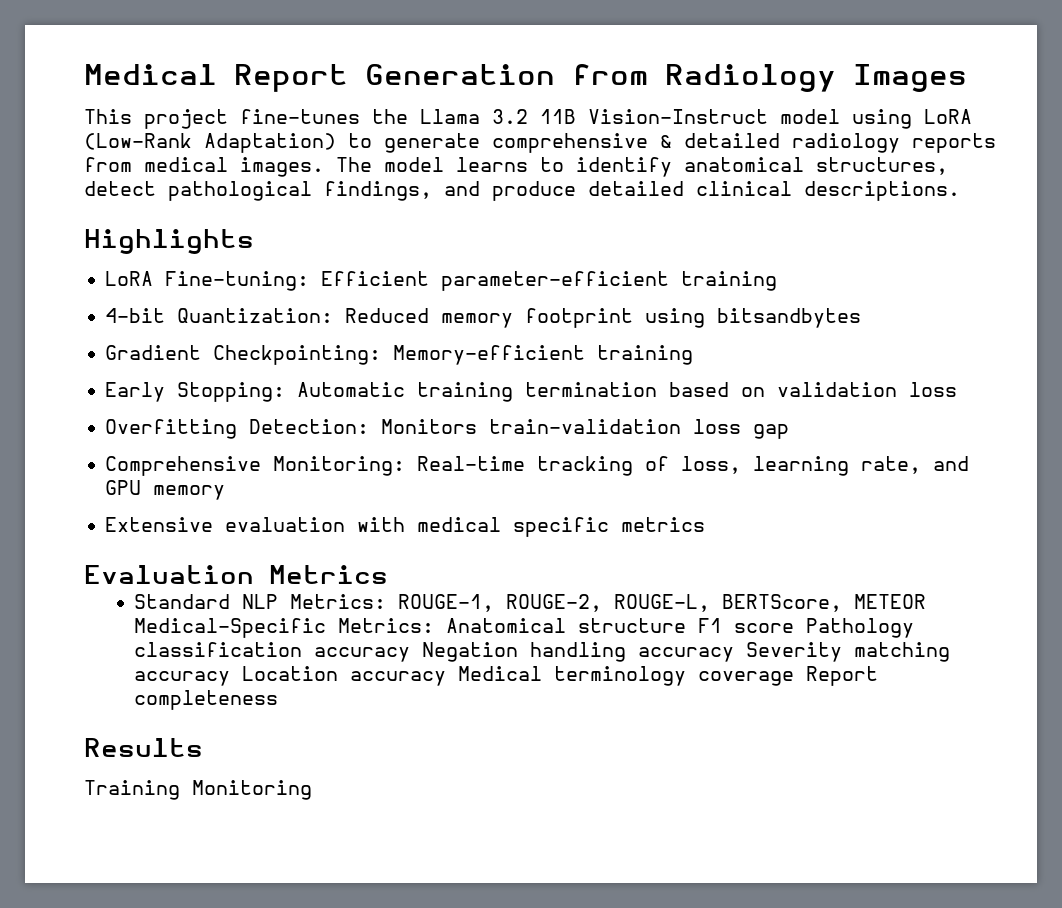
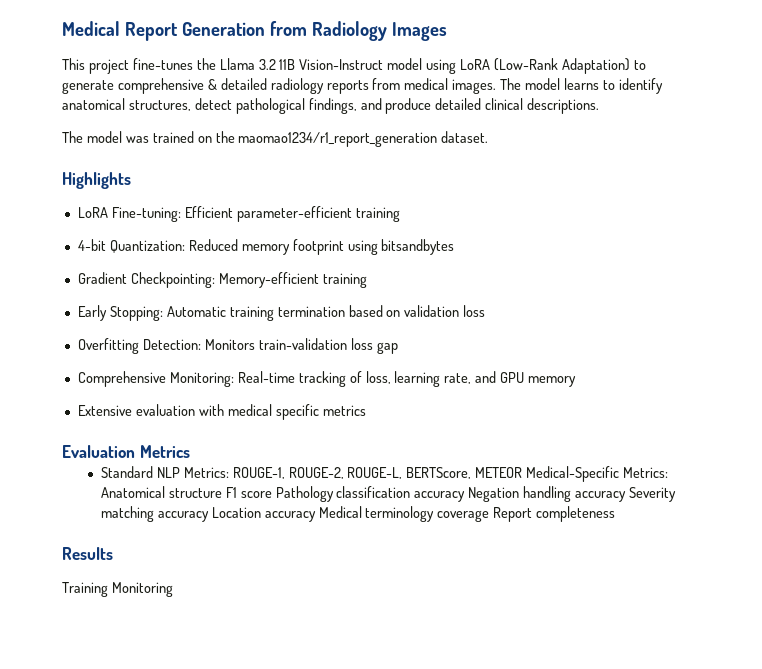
+ The model was trained on the maomao1234/r1_report_generation dataset.

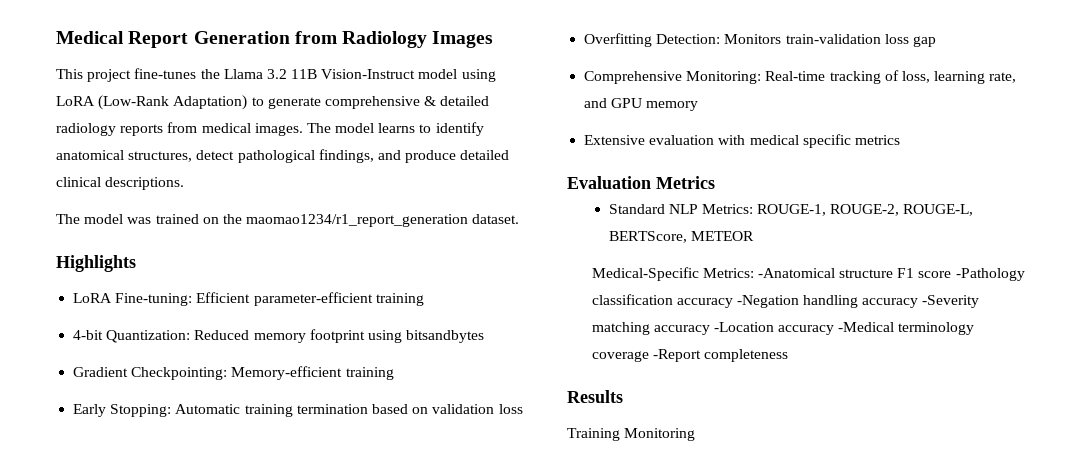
- Standard NLP Metrics: ROUGE-1, ROUGE-2, ROUGE-L, BERTScore, METEOR Medical-Specific Metrics: Anatomical structure F1 score Pathology classification accuracy Negation handling accuracy Severity matching accuracy Location accuracy Medical terminology coverage Report completeness
+ Standard NLP Metrics: ROUGE-1, ROUGE-2, ROUGE-L, BERTScore, METEOR
+ Medical-Specific Metrics: -Anatomical structure F1 score -Pathology classification accuracy -Negation handling accuracy -Severity matching accuracy -Location accuracy -Medical terminology coverage -Report completeness

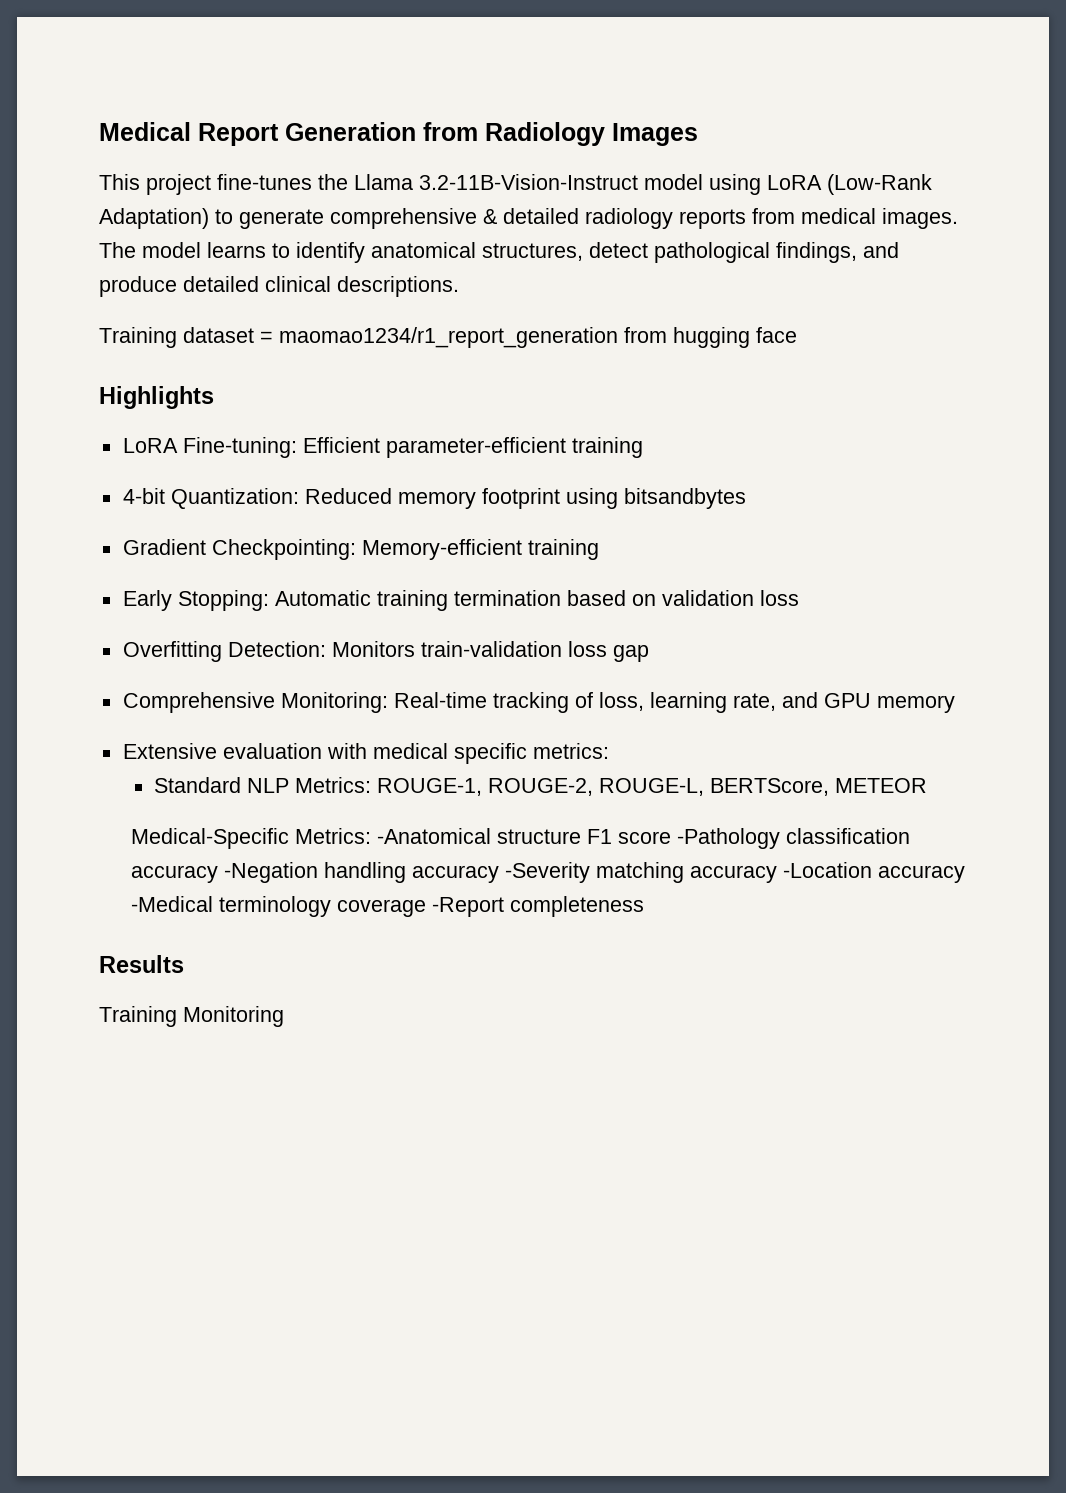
- This project fine-tunes the Llama 3.2 11B Vision-Instruct model using LoRA (Low-Rank Adaptation) to generate comprehensive & detailed radiology reports from medical images.
+ This project fine-tunes the Llama 3.2-11B-Vision-Instruct model using LoRA (Low-Rank Adaptation) to generate comprehensive & detailed radiology reports from medical images.
- The model was trained on the maomao1234/r1_report_generation dataset.
+ Training dataset = maomao1234/r1_report_generation from hugging face
- Extensive evaluation with medical specific metrics
- Evaluation Metrics
+ Extensive evaluation with medical specific metrics:

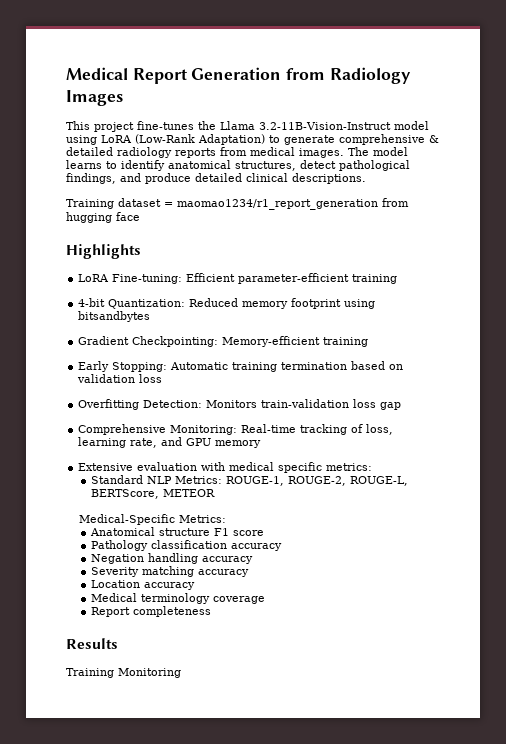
- Medical-Specific Metrics: -Anatomical structure F1 score -Pathology classification accuracy -Negation handling accuracy -Severity matching accuracy -Location accuracy -Medical terminology coverage -Report completeness
+ Medical-Specific Metrics:
+ Anatomical structure F1 score
+ Pathology classification accuracy
+ Negation handling accuracy
+ Severity matching accuracy
+ Location accuracy
+ Medical terminology coverage
+ Report completeness

